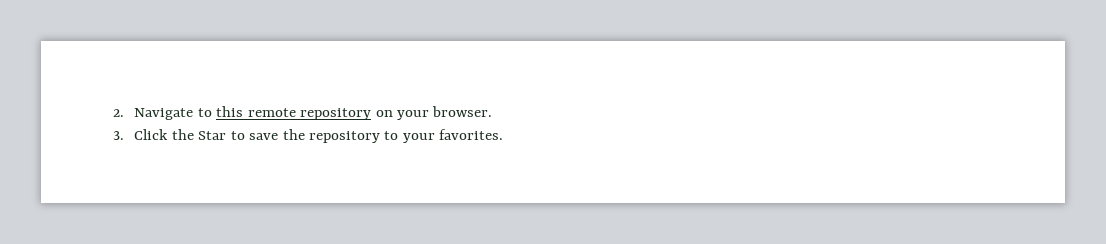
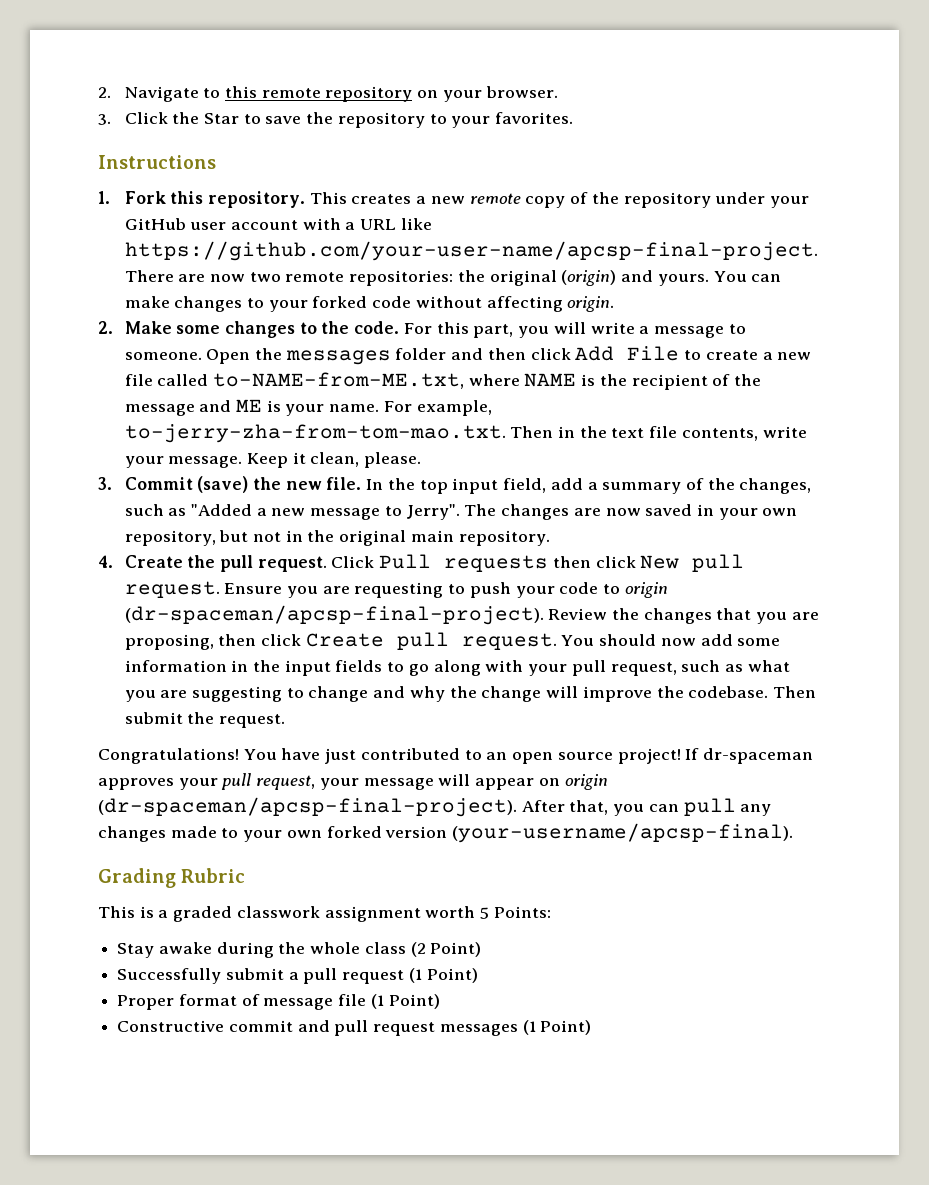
+ Instructions
+ 1. Fork this repository. This creates a new remote copy of the repository under your GitHub user account with a URL like https://github.com/your-user-name/apcsp-final-project. There are now two remote repositories: the original (origin) and yours. You can make changes to your forked code without affecting origin.
+ 2. Make some changes to the code. For this part, you will write a message to someone. Open the messages folder and then click Add File to create a new file called to-NAME-from-ME.txt, where NAME is the recipient of the message and ME is your name. For example, to-jerry-zha-from-tom-mao.txt. Then in the text file contents, write your message. Keep it clean, please.
+ 3. Commit (save) the new file. In the top input field, add a summary of the changes, such as "Added a new message to Jerry". The changes are now saved in your own repository, but not in the original main repository.
+ 4. Create the pull request. Click Pull requests then click New pull request. Ensure you are requesting to push your code to origin (dr-spaceman/apcsp-final-project). Review the changes that you are proposing, then click Create pull request. You should now add some information in the input fields to go along with your pull request, such as what you are suggesting to change and why the change will improve the codebase. Then submit the request.
+ Congratulations! You have just contributed to an open source project! If dr-spaceman approves your pull request, your message will appear on origin (dr-spaceman/apcsp-final-project). After that, you can pull any changes made to your own forked version (your-username/apcsp-final).
+ Grading Rubric
+ This is a graded classwork assignment worth 5 Points:
+ Stay awake during the whole class (2 Point)
+ Successfully submit a pull request (1 Point)
+ Proper format of message file (1 Point)
+ Constructive commit and pull request messages (1 Point)

